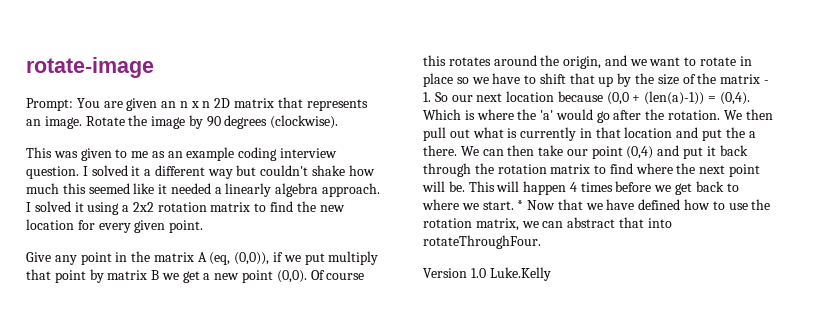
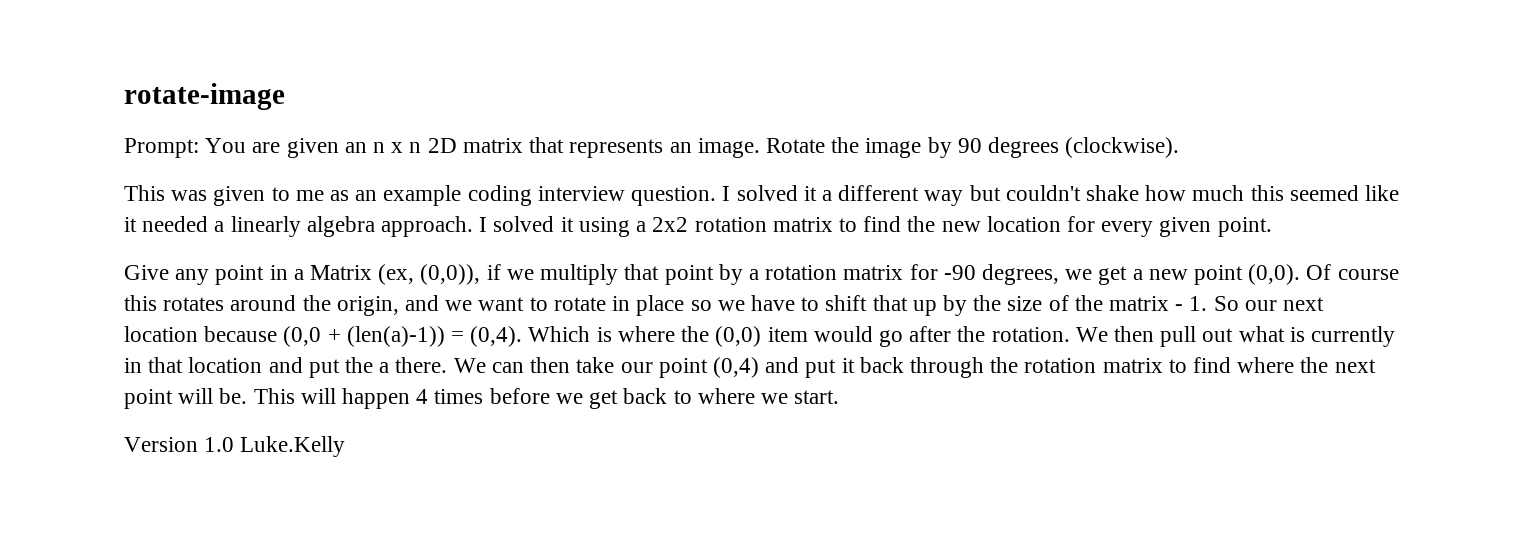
- Give any point in the matrix A (eq, (0,0)), if we put multiply that point by matrix B we get a new point (0,0).
+ Give any point in a Matrix (ex, (0,0)), if we multiply that point by a rotation matrix for -90 degrees, we get a new point (0,0).
- Which is where the 'a' would go after the rotation.
+ Which is where the (0,0) item would go after the rotation.
- * Now that we have defined how to use the rotation matrix, we can abstract that into rotateThroughFour.

